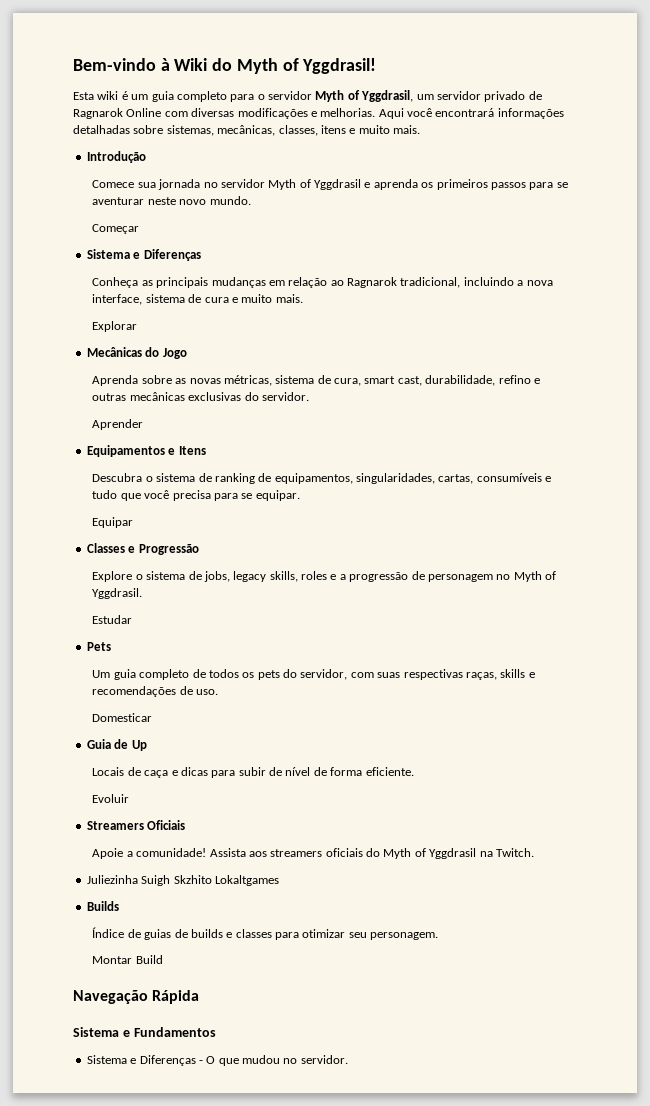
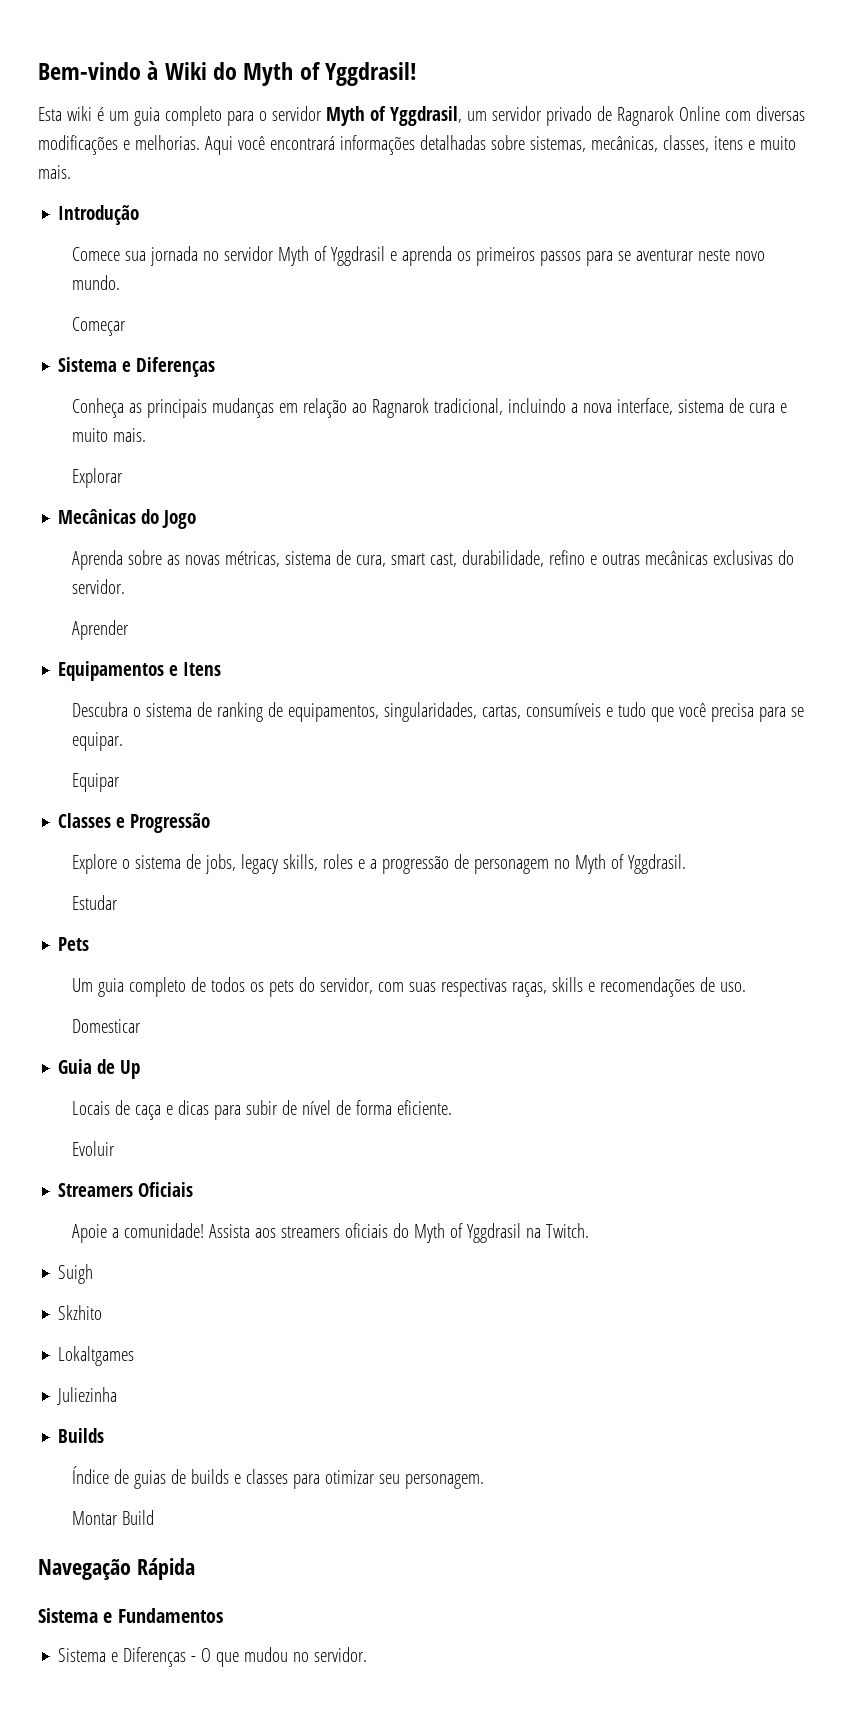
- Juliezinha Suigh Skzhito Lokaltgames
+ Suigh
+ Skzhito
+ Lokaltgames
+ Juliezinha

